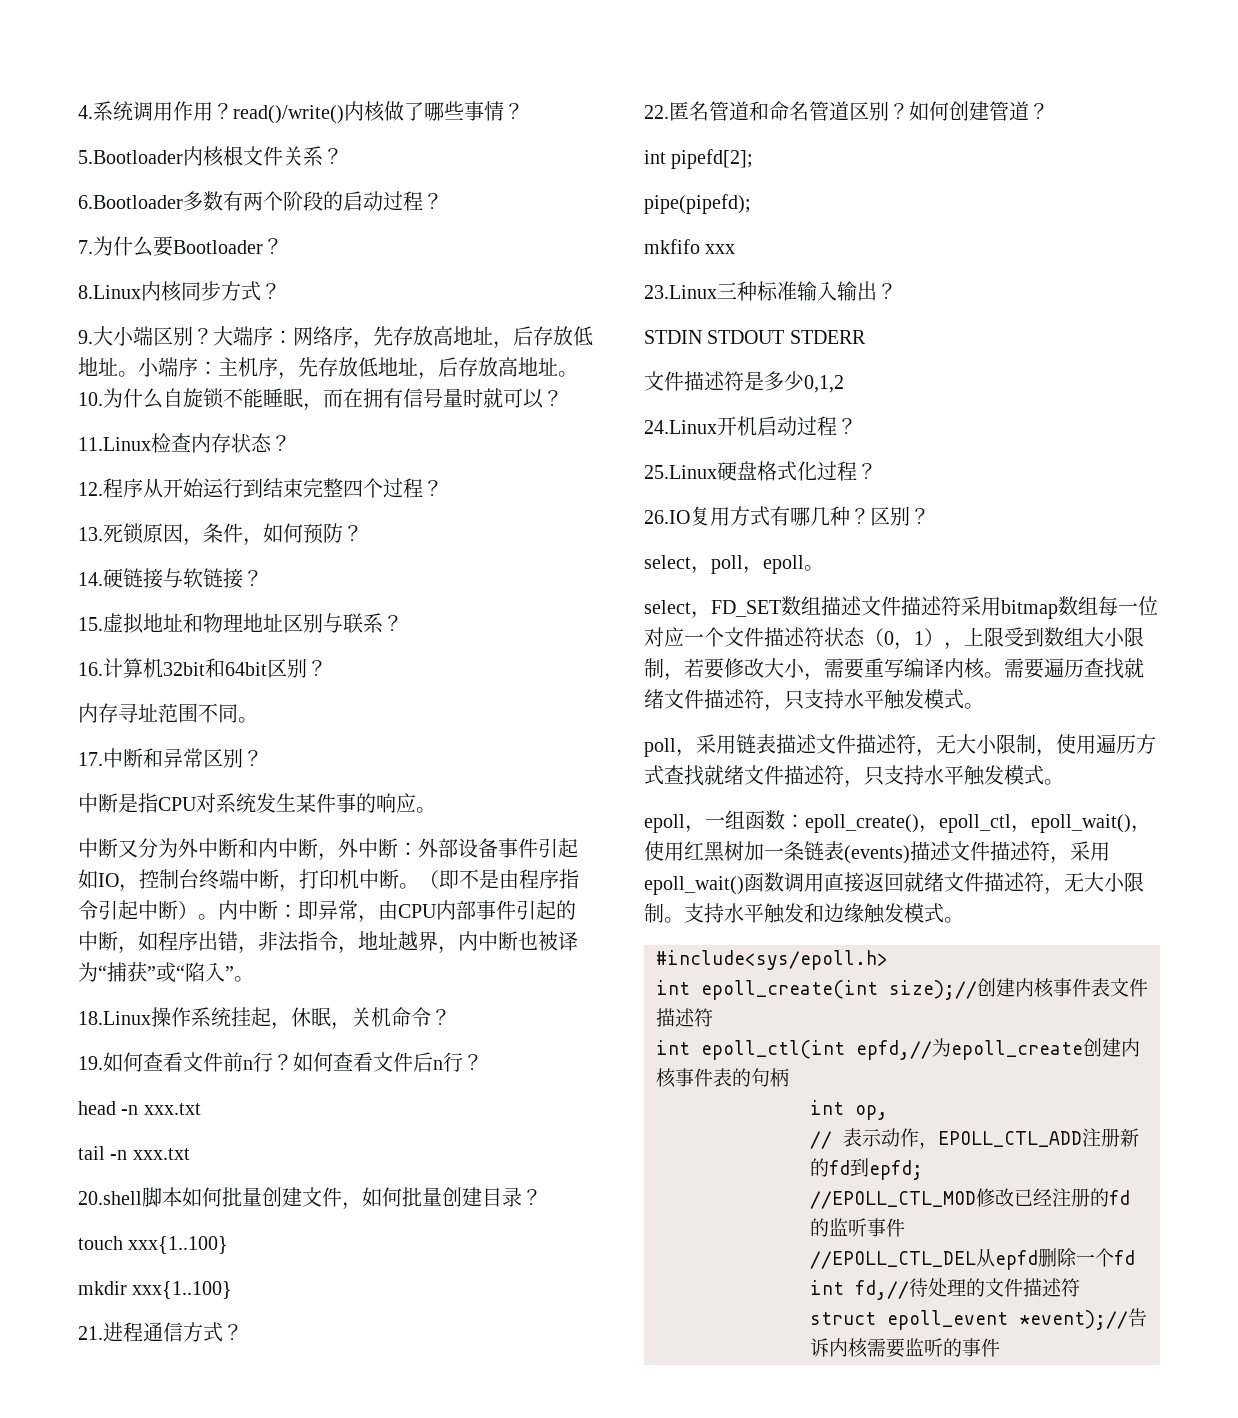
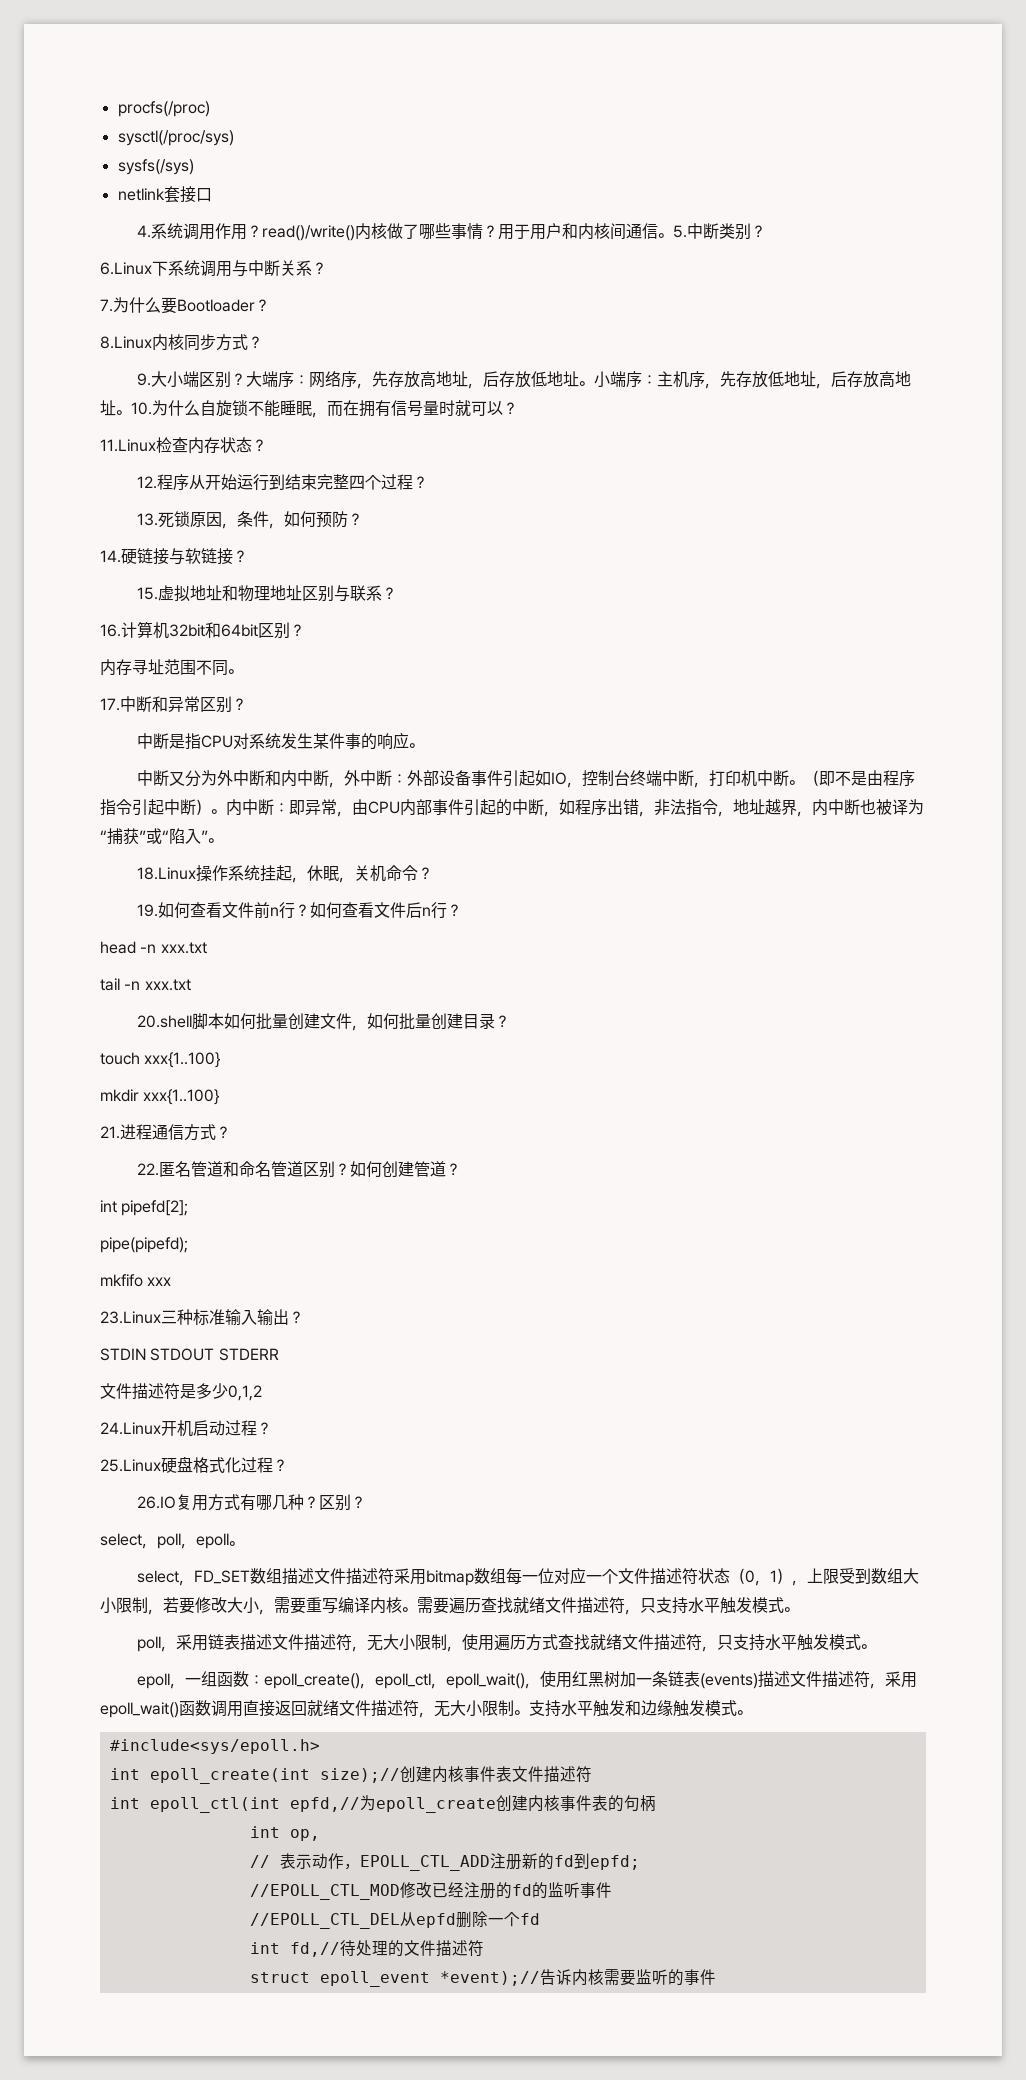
+ procfs(/proc)
+ sysctl(/proc/sys)
+ sysfs(/sys)
+ netlink套接口
- 4.系统调用作用？read()/write()内核做了哪些事情？
- 5.Bootloader内核根文件关系？
- 6.Bootloader多数有两个阶段的启动过程？
+ 4.系统调用作用？read()/write()内核做了哪些事情？用于用户和内核间通信。5.中断类别？
+ 6.Linux下系统调用与中断关系？

